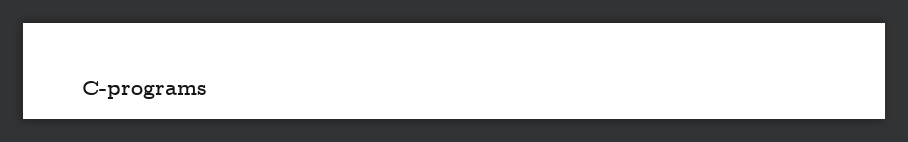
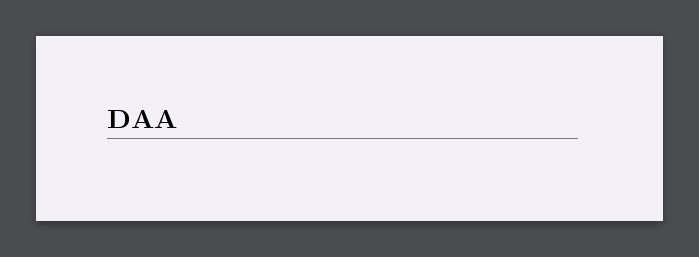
- C-programs
+ DAA

